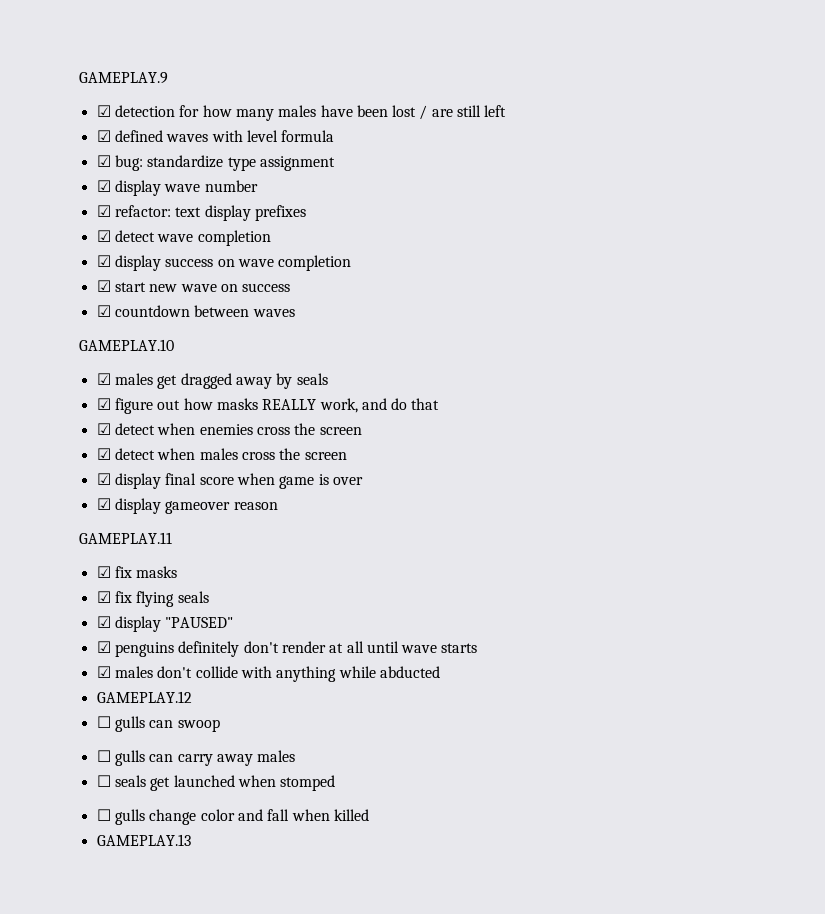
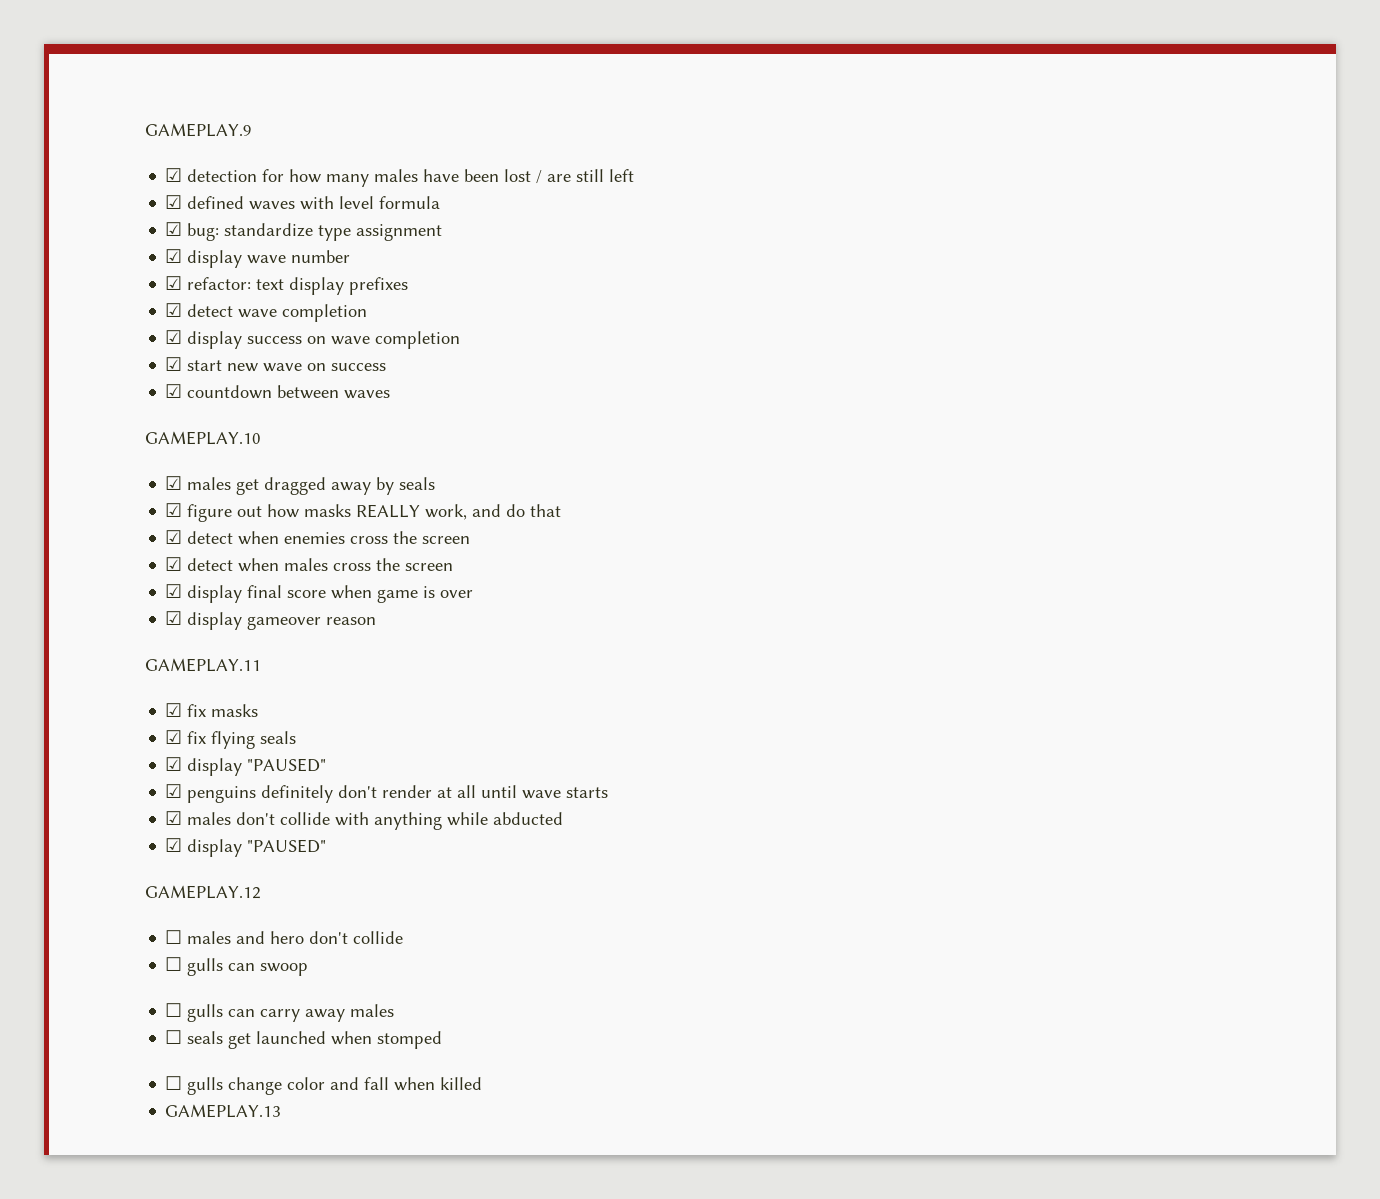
  ☑ males don't collide with anything while abducted
+ ☑ display "PAUSED"
  GAMEPLAY.12
+ ☐ males and hero don't collide

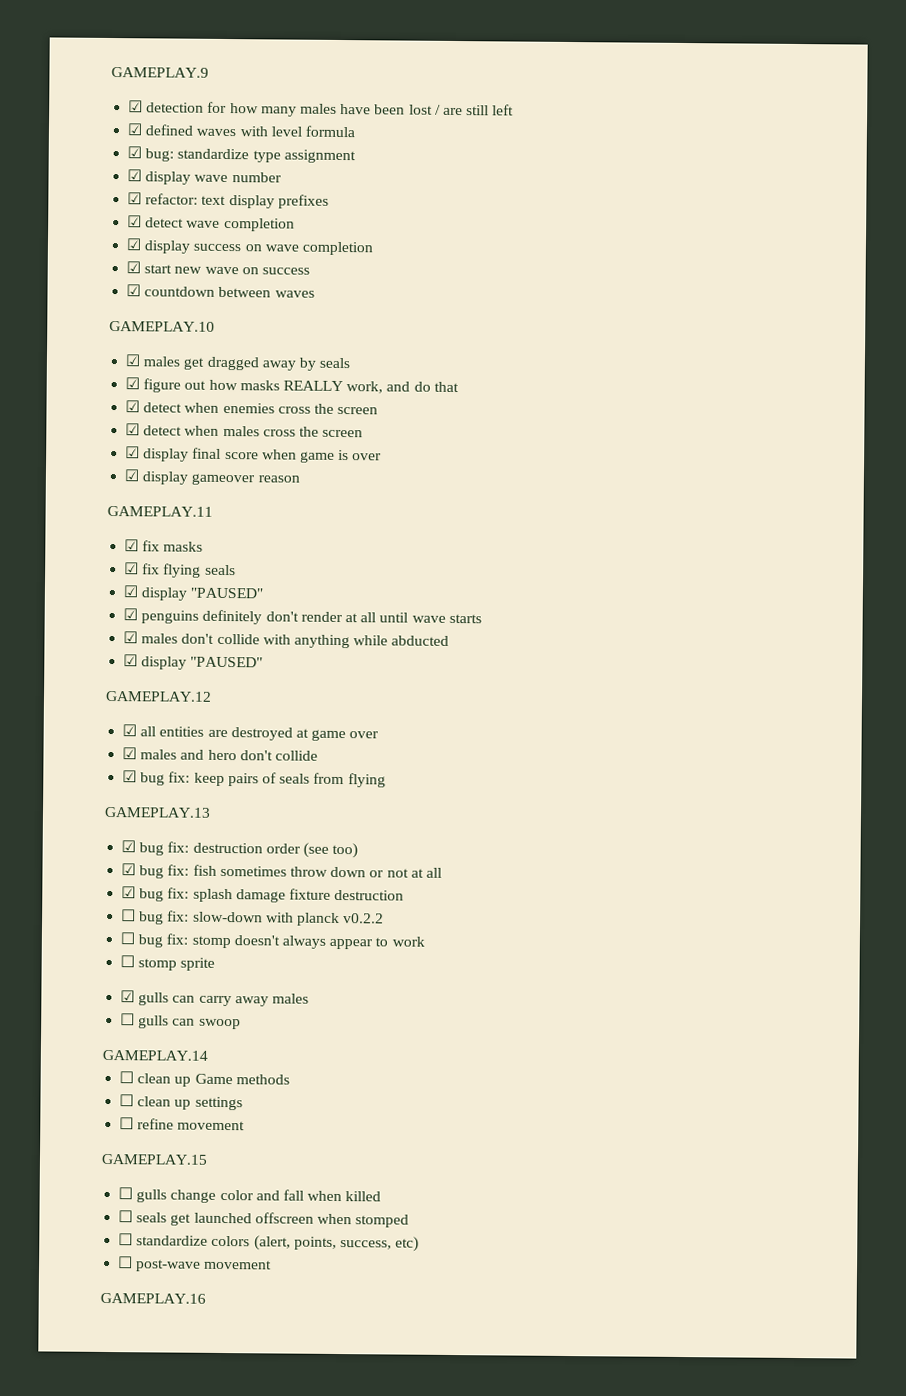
- ☐ males and hero don't collide
+ ☑ all entities are destroyed at game over
+ ☑ males and hero don't collide
- ☐ gulls can swoop
- ☐ gulls can carry away males
+ ☑ bug fix: keep pairs of seals from flying
+ GAMEPLAY.13
+ ☑ bug fix: destruction order (see too)
+ ☑ bug fix: fish sometimes throw down or not at all
+ ☑ bug fix: splash damage fixture destruction
+ ☐ bug fix: slow-down with planck v0.2.2
+ ☐ bug fix: stomp doesn't always appear to work
+ ☐ stomp sprite
+ ☑ gulls can carry away males
- ☐ seals get launched when stomped
+ ☐ gulls can swoop
+ GAMEPLAY.14
+ ☐ clean up Game methods
+ ☐ clean up settings
+ ☐ refine movement
+ GAMEPLAY.15
- GAMEPLAY.13
+ ☐ seals get launched offscreen when stomped
+ ☐ standardize colors (alert, points, success, etc)
+ ☐ post-wave movement
+ GAMEPLAY.16

